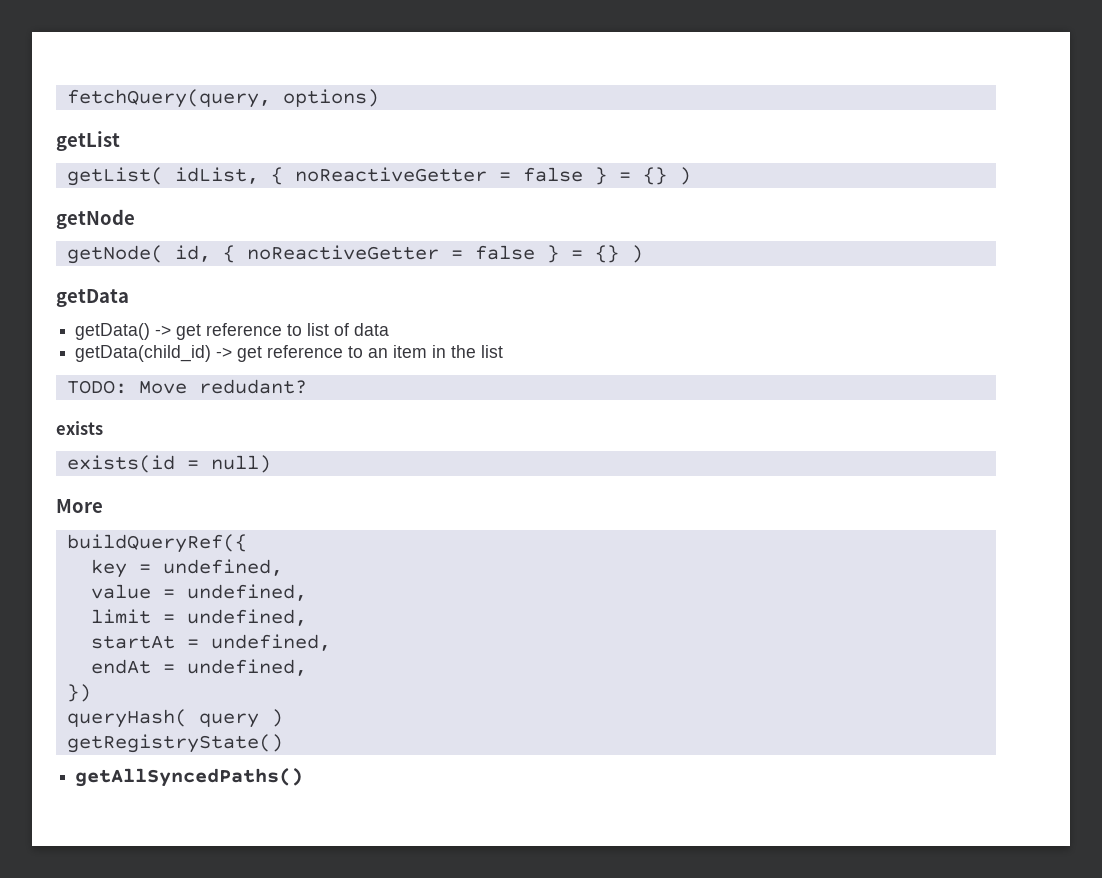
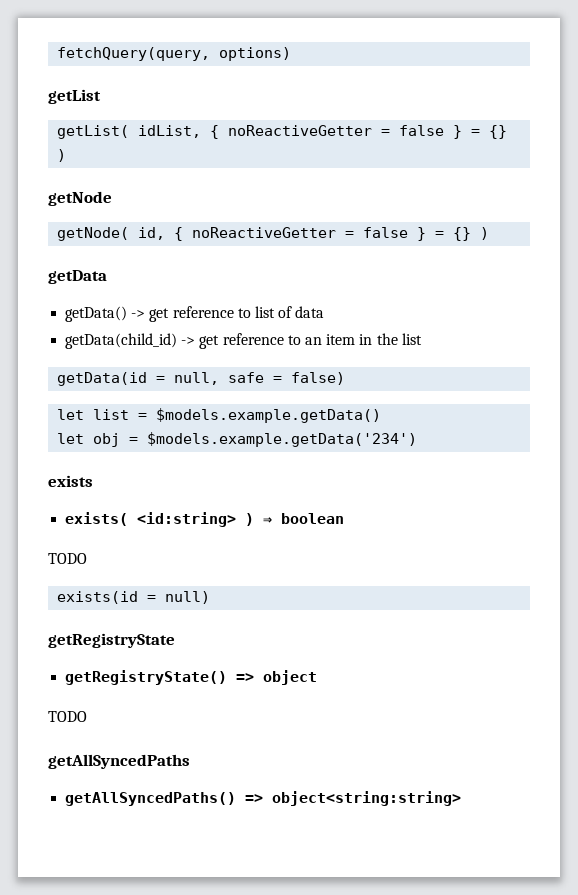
- TODO: Move redudant?
+ getData(id = null, safe = false)
+ let list = $models.example.getData()
+ let obj = $models.example.getData('234')
  exists
+ exists( <id:string> ) ⇒ boolean
+ TODO
  exists(id = null)
- More
- buildQueryRef({
- key = undefined,
- value = undefined,
- limit = undefined,
- startAt = undefined,
- endAt = undefined,
- })
- queryHash( query )
- getRegistryState()
+ getRegistryState
+ getRegistryState() => object
+ TODO
+ getAllSyncedPaths
- getAllSyncedPaths()
+ getAllSyncedPaths() => object<string:string>

